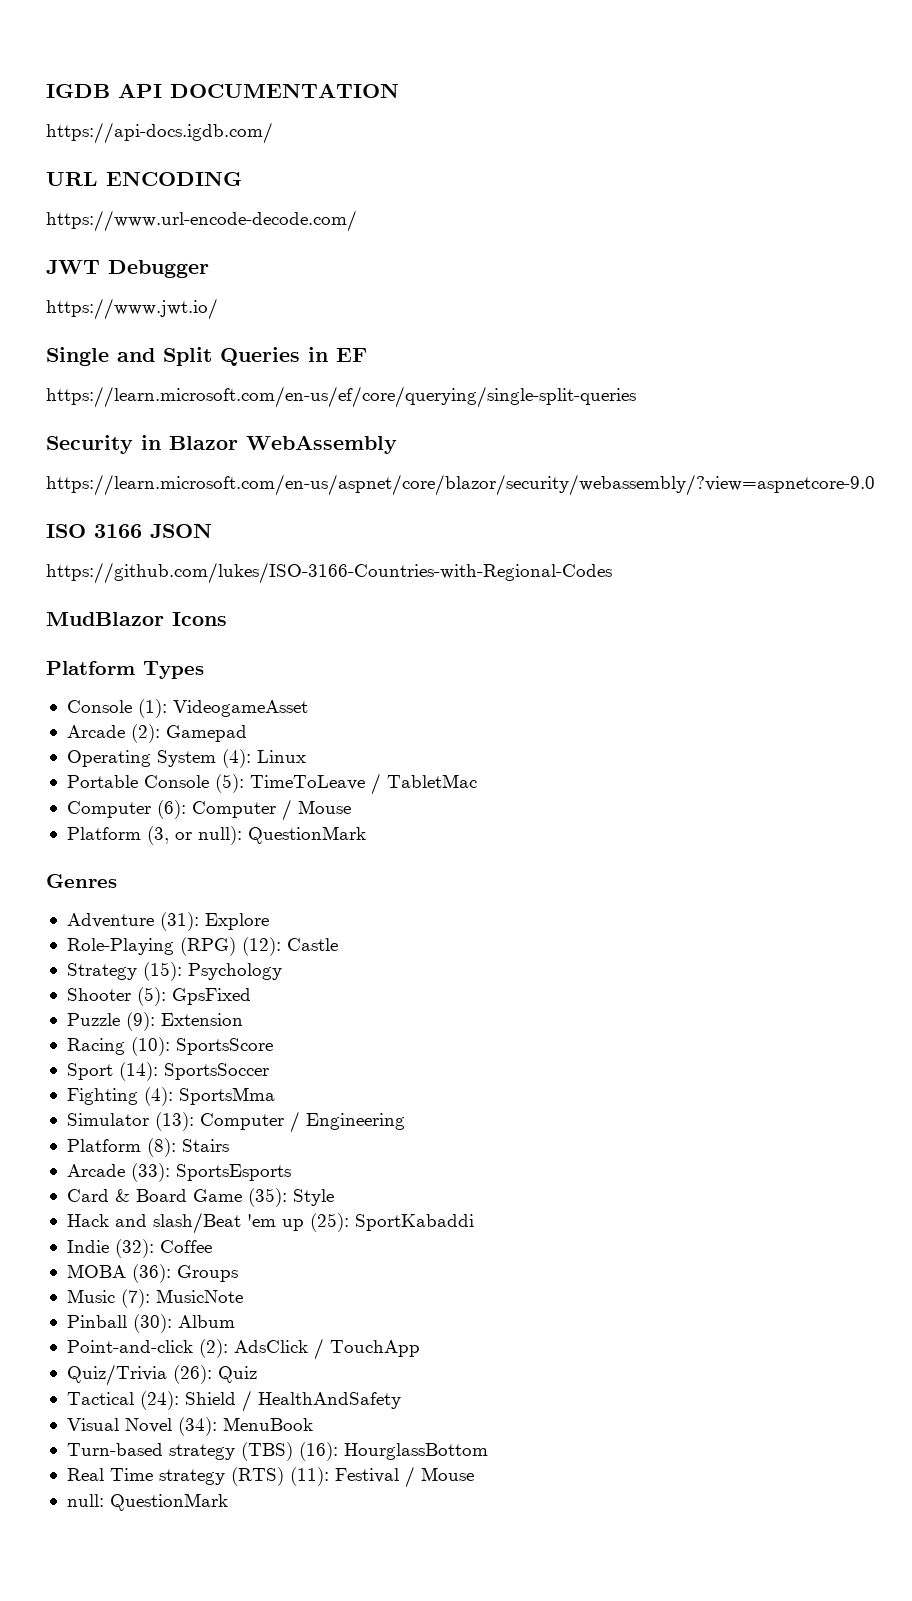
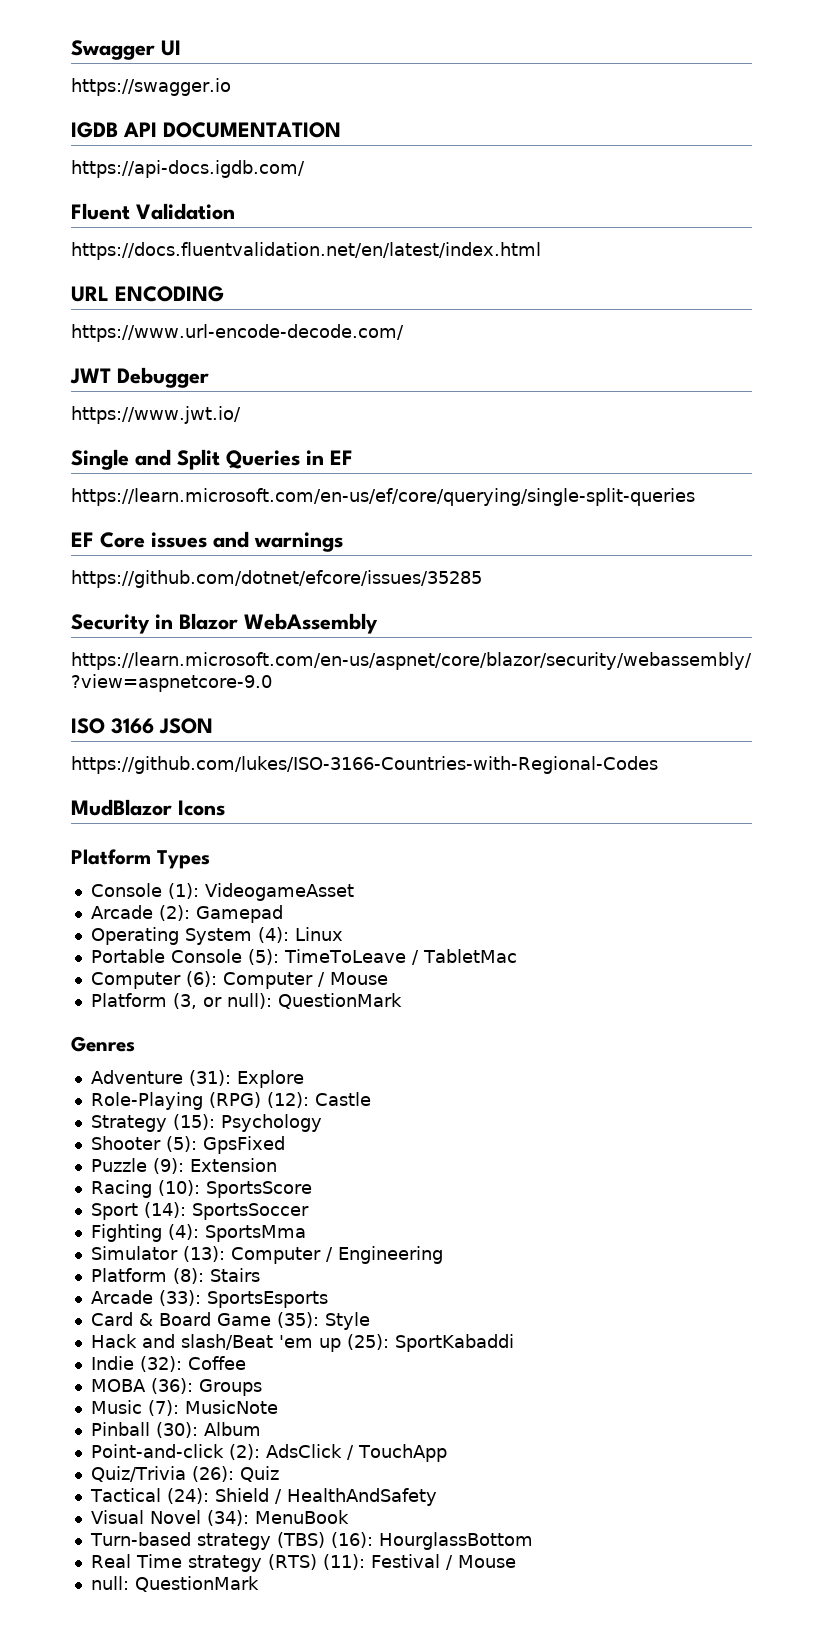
+ Swagger UI
+ https://swagger.io
+ Fluent Validation
+ https://docs.fluentvalidation.net/en/latest/index.html
+ EF Core issues and warnings
+ https://github.com/dotnet/efcore/issues/35285

